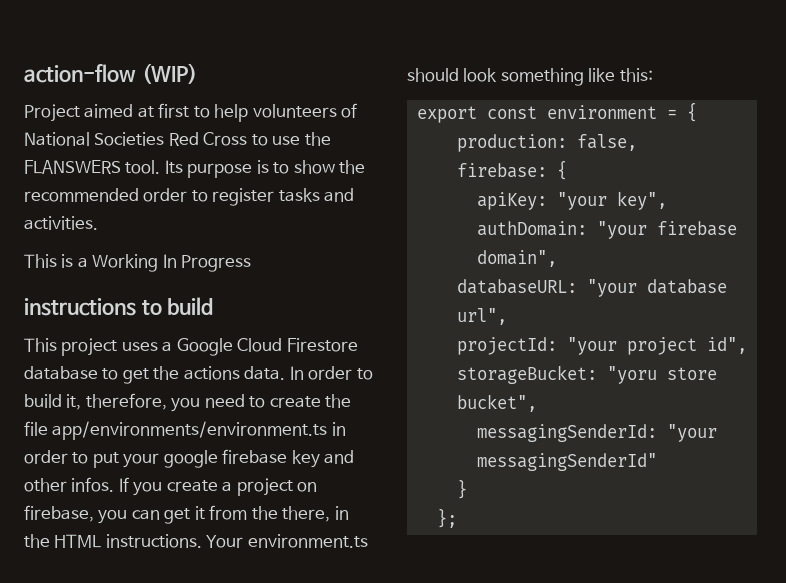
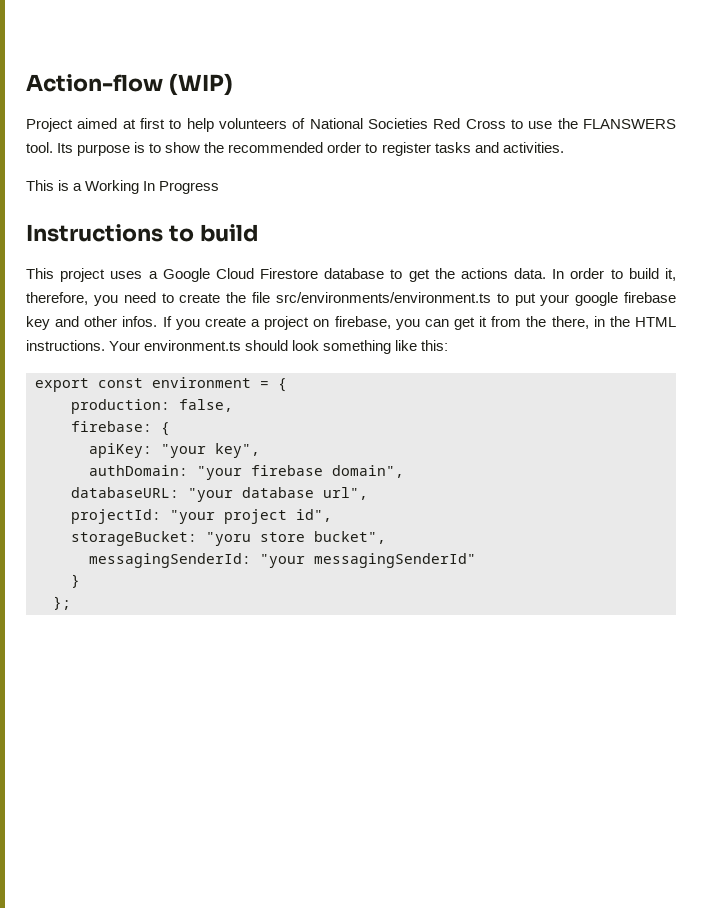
- action-flow (WIP)
+ Action-flow (WIP)
- instructions to build
+ Instructions to build
- In order to build it, therefore, you need to create the file app/environments/environment.ts in order to put your google firebase key and other infos.
+ In order to build it, therefore, you need to create the file src/environments/environment.ts to put your google firebase key and other infos.

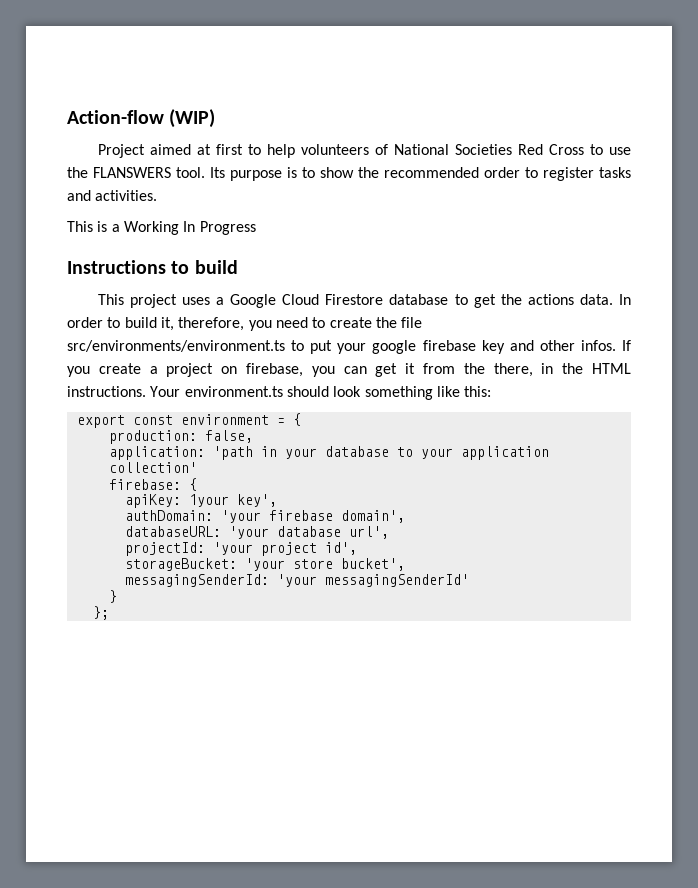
+ application: 'path in your database to your application collection'
- apiKey: "your key",
+ apiKey: 1your key',
- authDomain: "your firebase domain",
- databaseURL: "your database url",
- projectId: "your project id",
- storageBucket: "yoru store bucket",
+ authDomain: 'your firebase domain',
+ databaseURL: 'your database url',
+ projectId: 'your project id',
+ storageBucket: 'your store bucket',
- messagingSenderId: "your messagingSenderId"
+ messagingSenderId: 'your messagingSenderId'

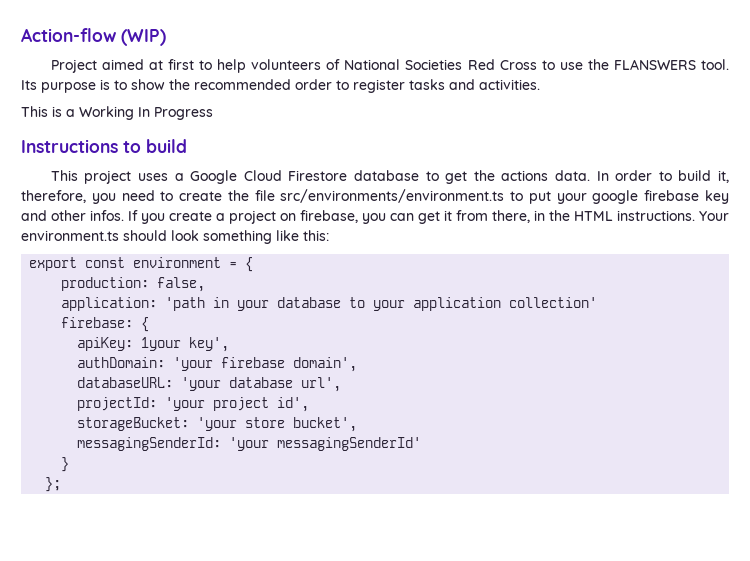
- If you create a project on firebase, you can get it from the there, in the HTML instructions.
+ If you create a project on firebase, you can get it from there, in the HTML instructions.

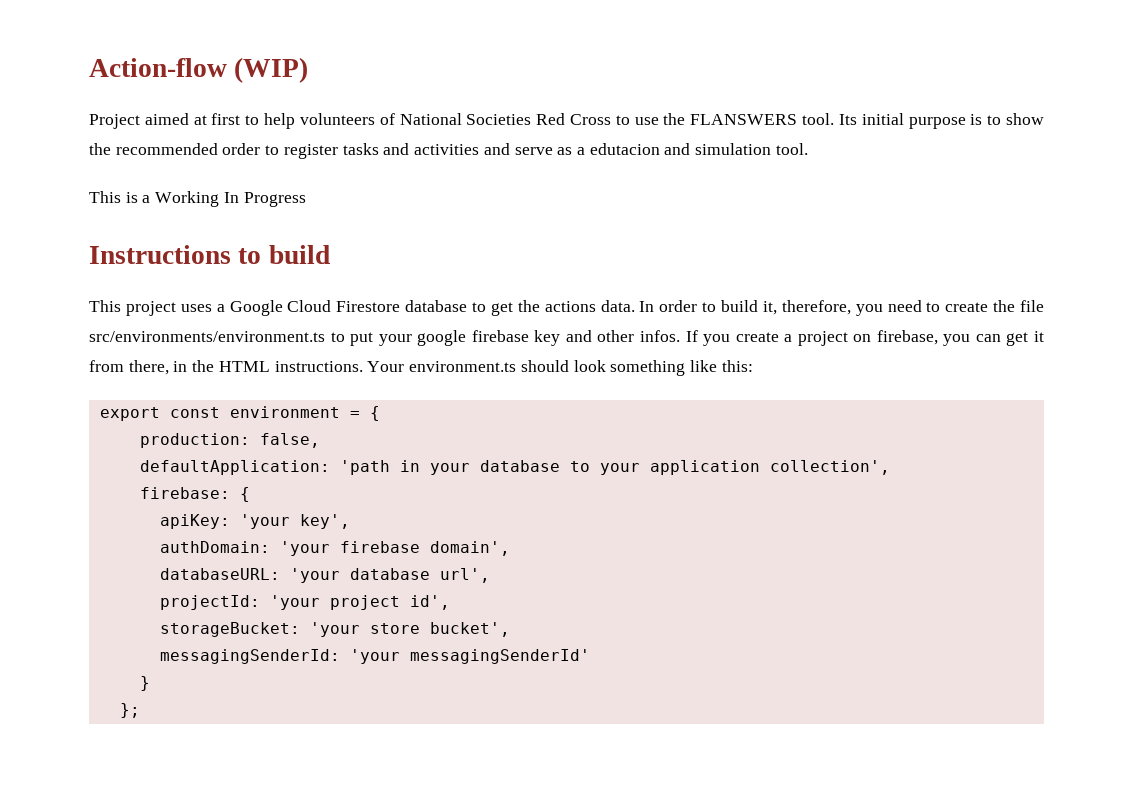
- Its purpose is to show the recommended order to register tasks and activities.
+ Its initial purpose is to show the recommended order to register tasks and activities and serve as a edutacion and simulation tool.
- application: 'path in your database to your application collection'
+ defaultApplication: 'path in your database to your application collection',
- apiKey: 1your key',
+ apiKey: 'your key',

